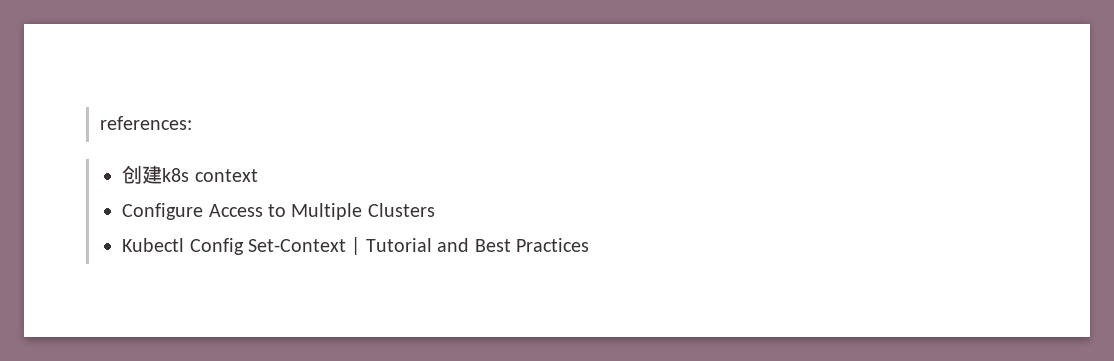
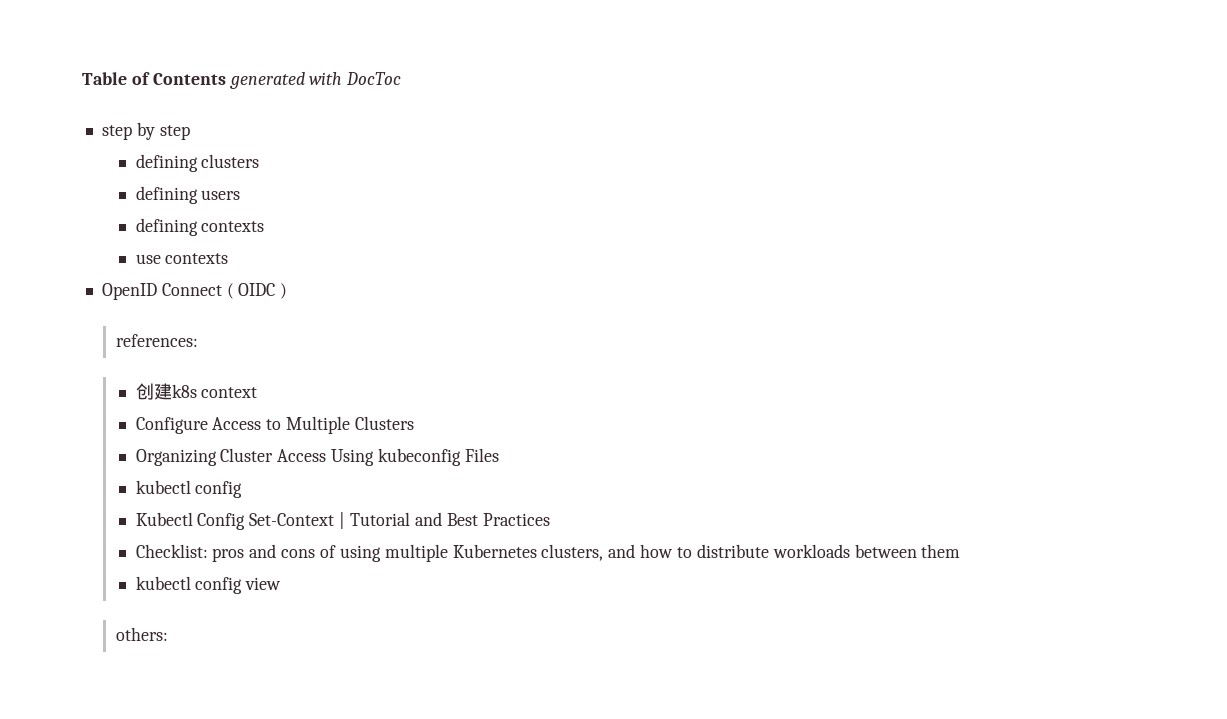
+ Table of Contents generated with DocToc
+ step by step
+ defining clusters
+ defining users
+ defining contexts
+ use contexts
+ OpenID Connect ( OIDC )
+ Organizing Cluster Access Using kubeconfig Files
+ kubectl config
+ Checklist: pros and cons of using multiple Kubernetes clusters, and how to distribute workloads between them
+ kubectl config view
+ others:

